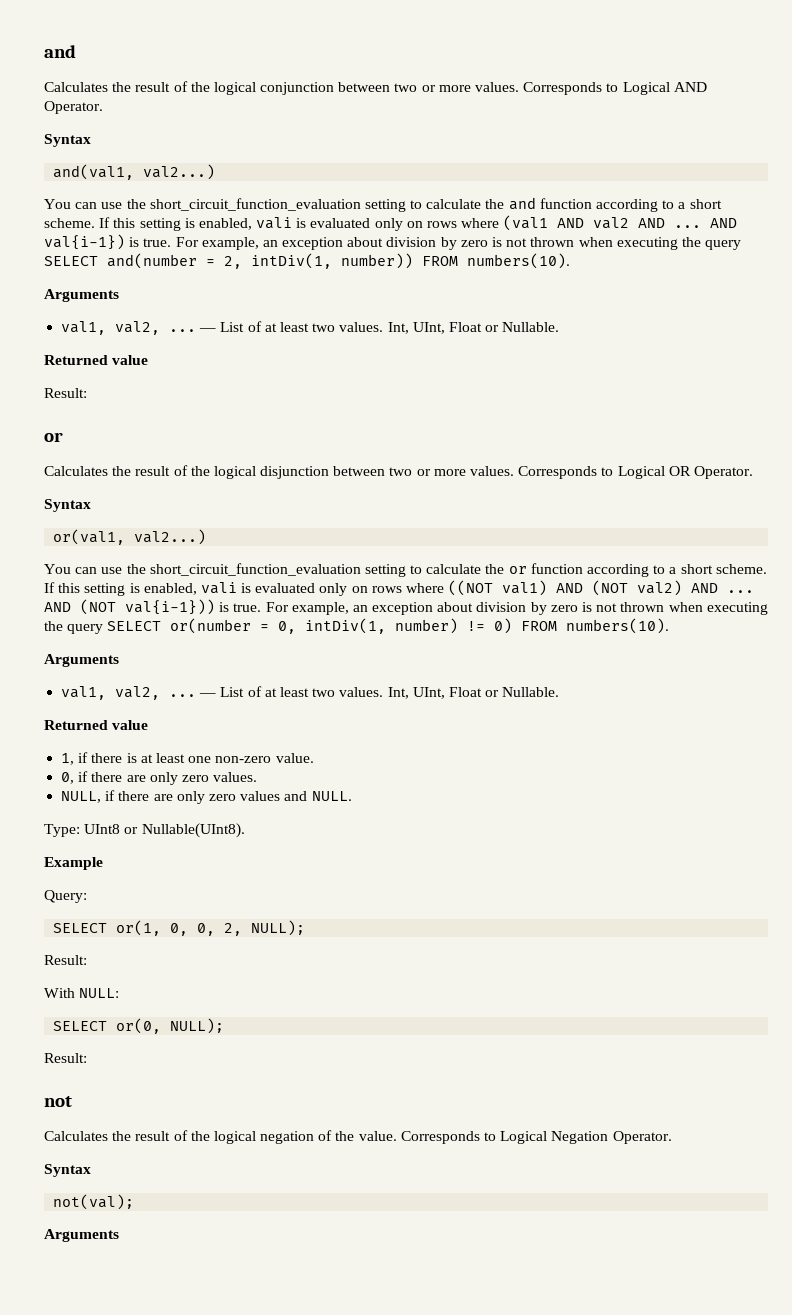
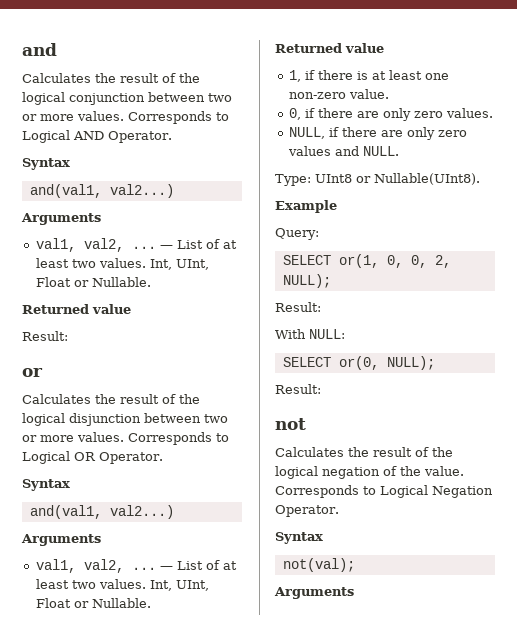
- You can use the short_circuit_function_evaluation setting to calculate the and function according to a short scheme. If this setting is enabled, vali is evaluated only on rows where (val1 AND val2 AND ... AND val{i-1}) is true. For example, an exception about division by zero is not thrown when executing the query SELECT and(number = 2, intDiv(1, number)) FROM numbers(10).
  Corresponds to Logical OR Operator.
  Syntax
- or(val1, val2...)
- You can use the short_circuit_function_evaluation setting to calculate the or function according to a short scheme. If this setting is enabled, vali is evaluated only on rows where ((NOT val1) AND (NOT val2) AND ... AND (NOT val{i-1})) is true. For example, an exception about division by zero is not thrown when executing the query SELECT or(number = 0, intDiv(1, number) != 0) FROM numbers(10).
+ and(val1, val2...)

